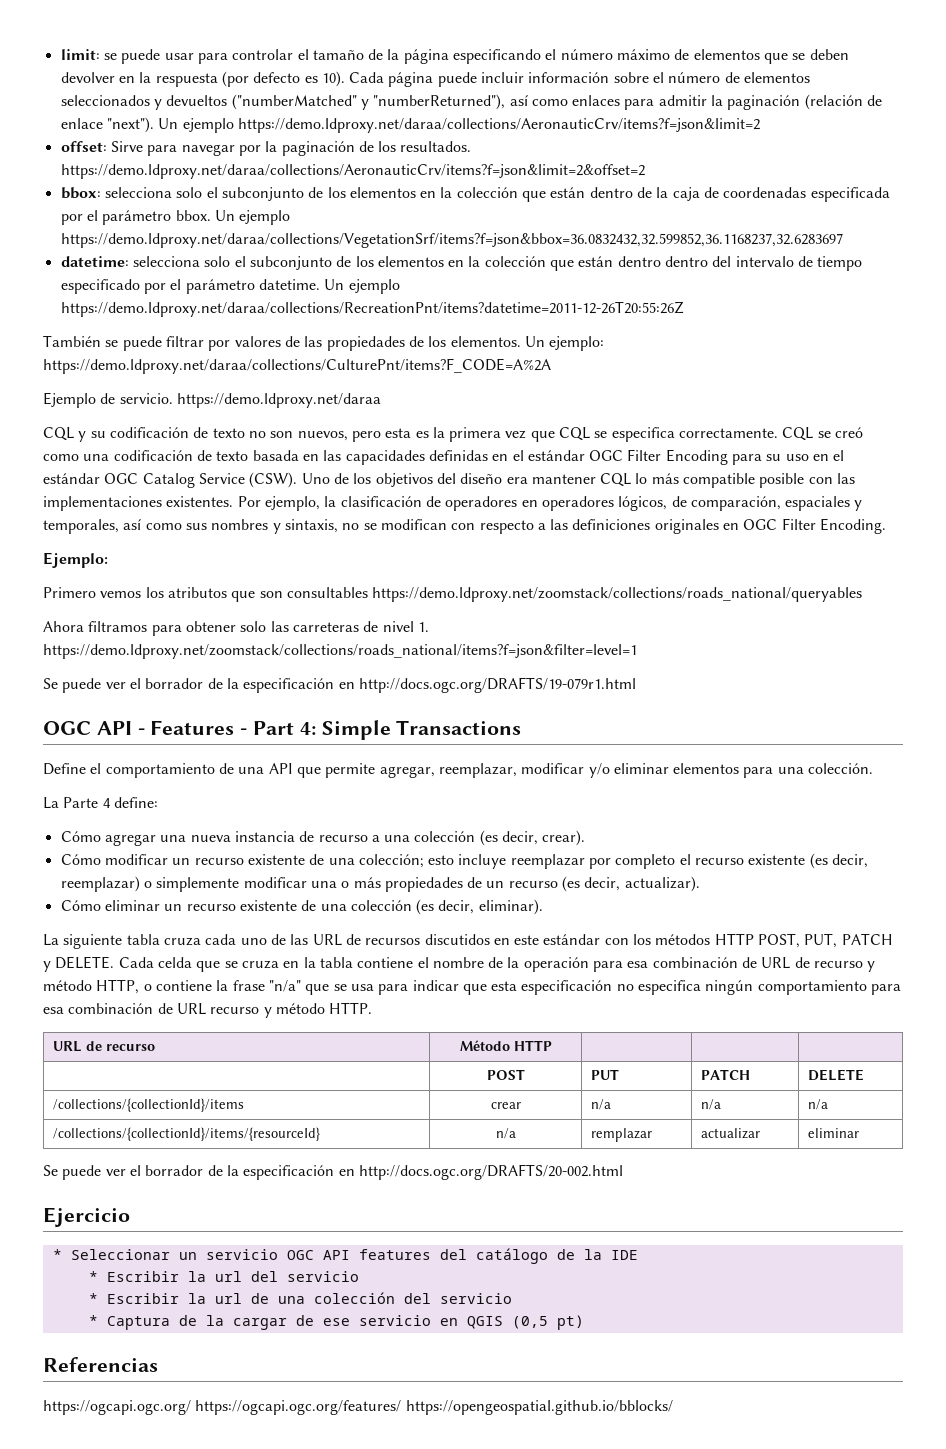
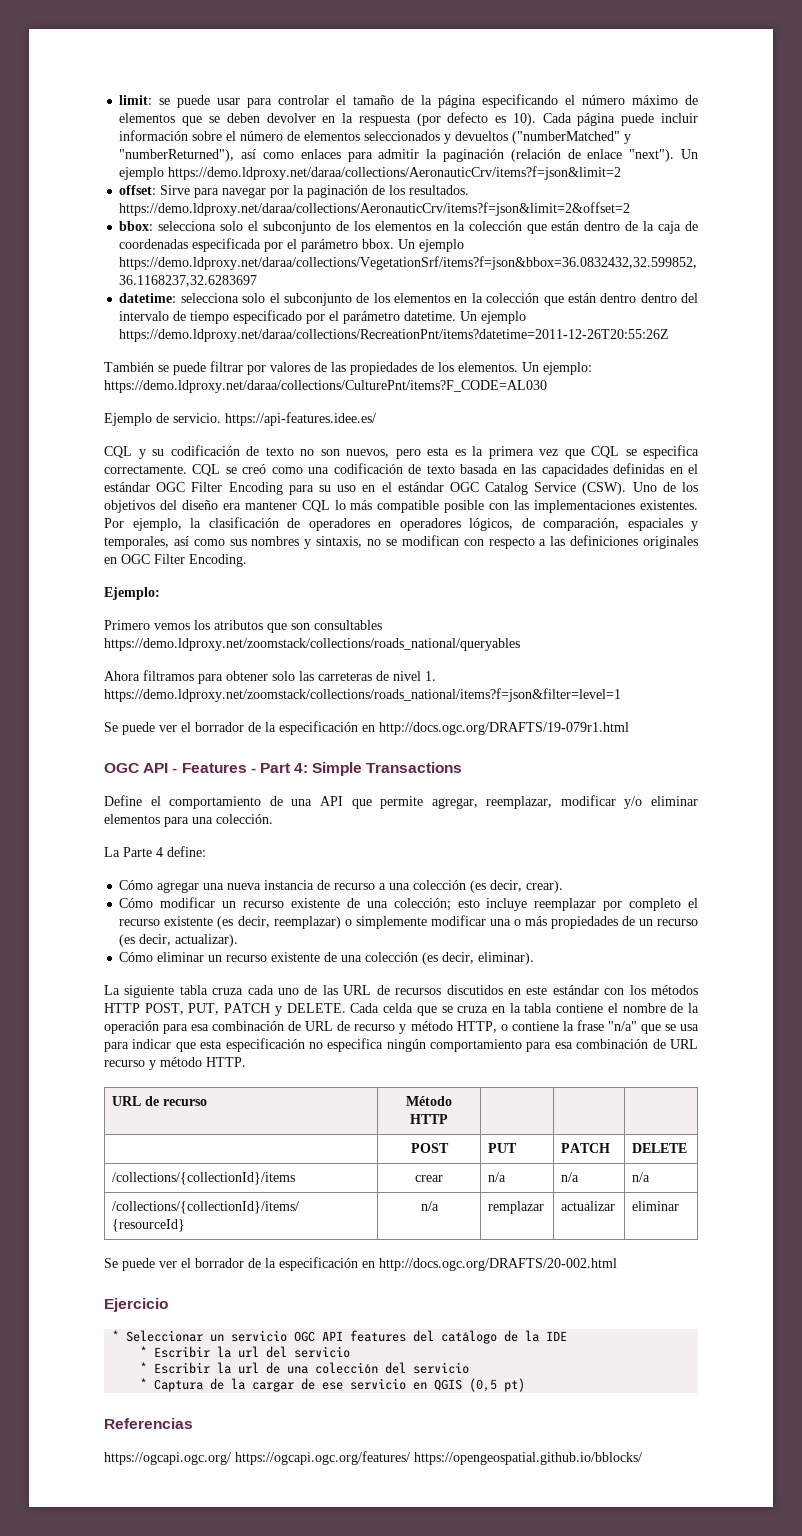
- Un ejemplo: https://demo.ldproxy.net/daraa/collections/CulturePnt/items?F_CODE=A%2A
+ Un ejemplo: https://demo.ldproxy.net/daraa/collections/CulturePnt/items?F_CODE=AL030
- Ejemplo de servicio. https://demo.ldproxy.net/daraa
+ Ejemplo de servicio. https://api-features.idee.es/

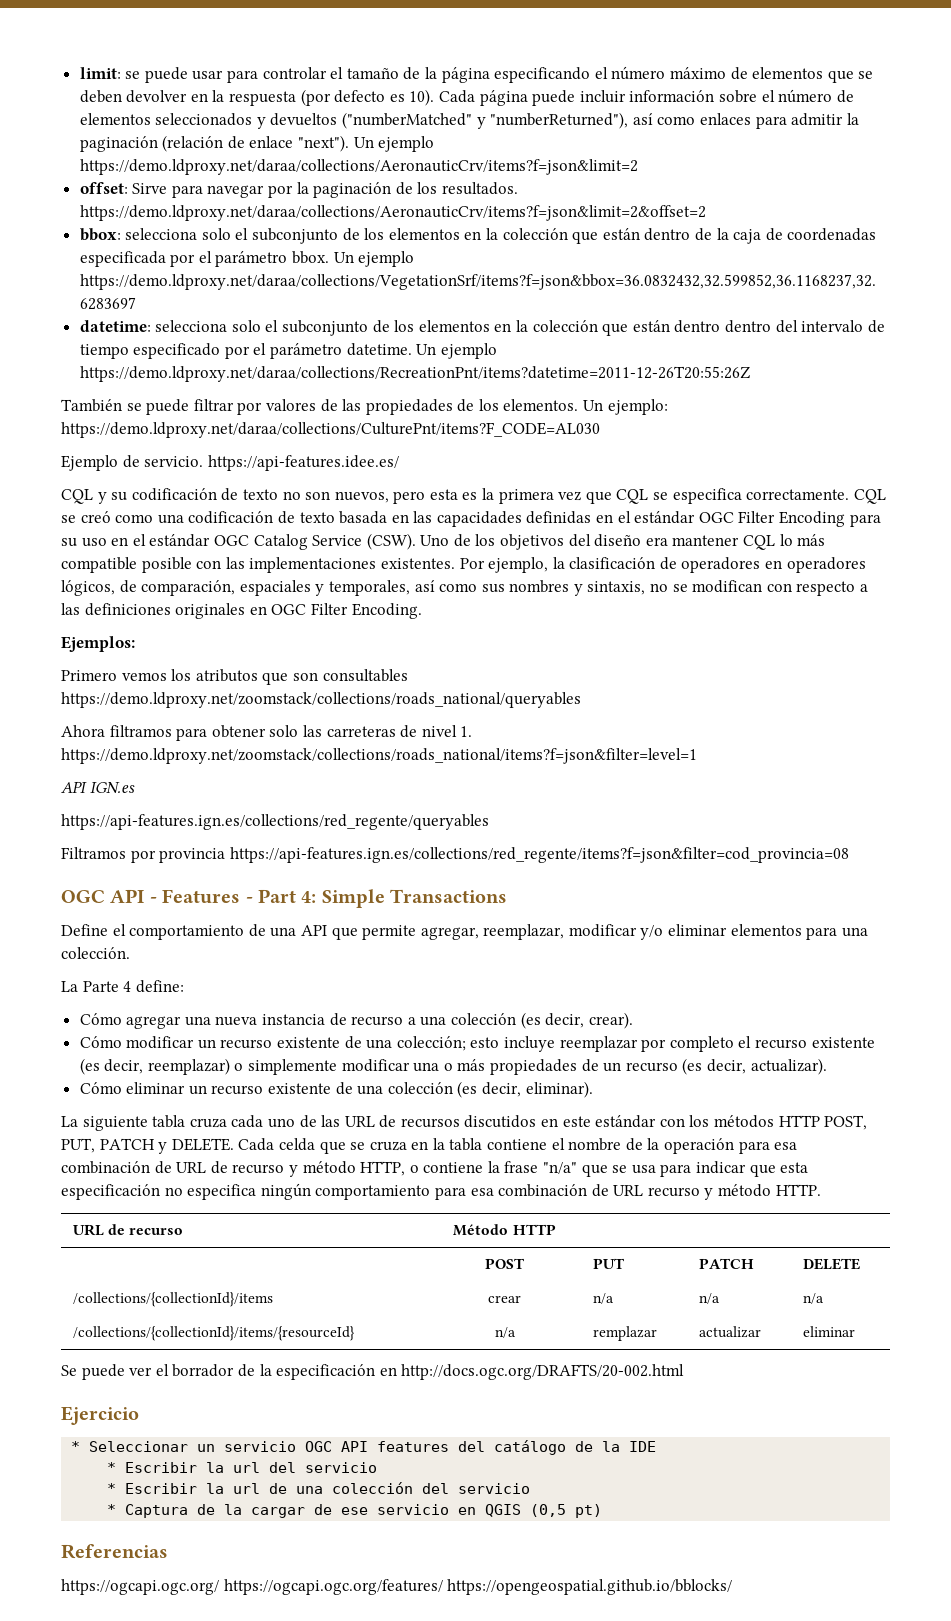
- Ejemplo:
+ Ejemplos:
- Se puede ver el borrador de la especificación en http://docs.ogc.org/DRAFTS/19-079r1.html
+ API IGN.es
+ https://api-features.ign.es/collections/red_regente/queryables
+ Filtramos por provincia https://api-features.ign.es/collections/red_regente/items?f=json&filter=cod_provincia=08

